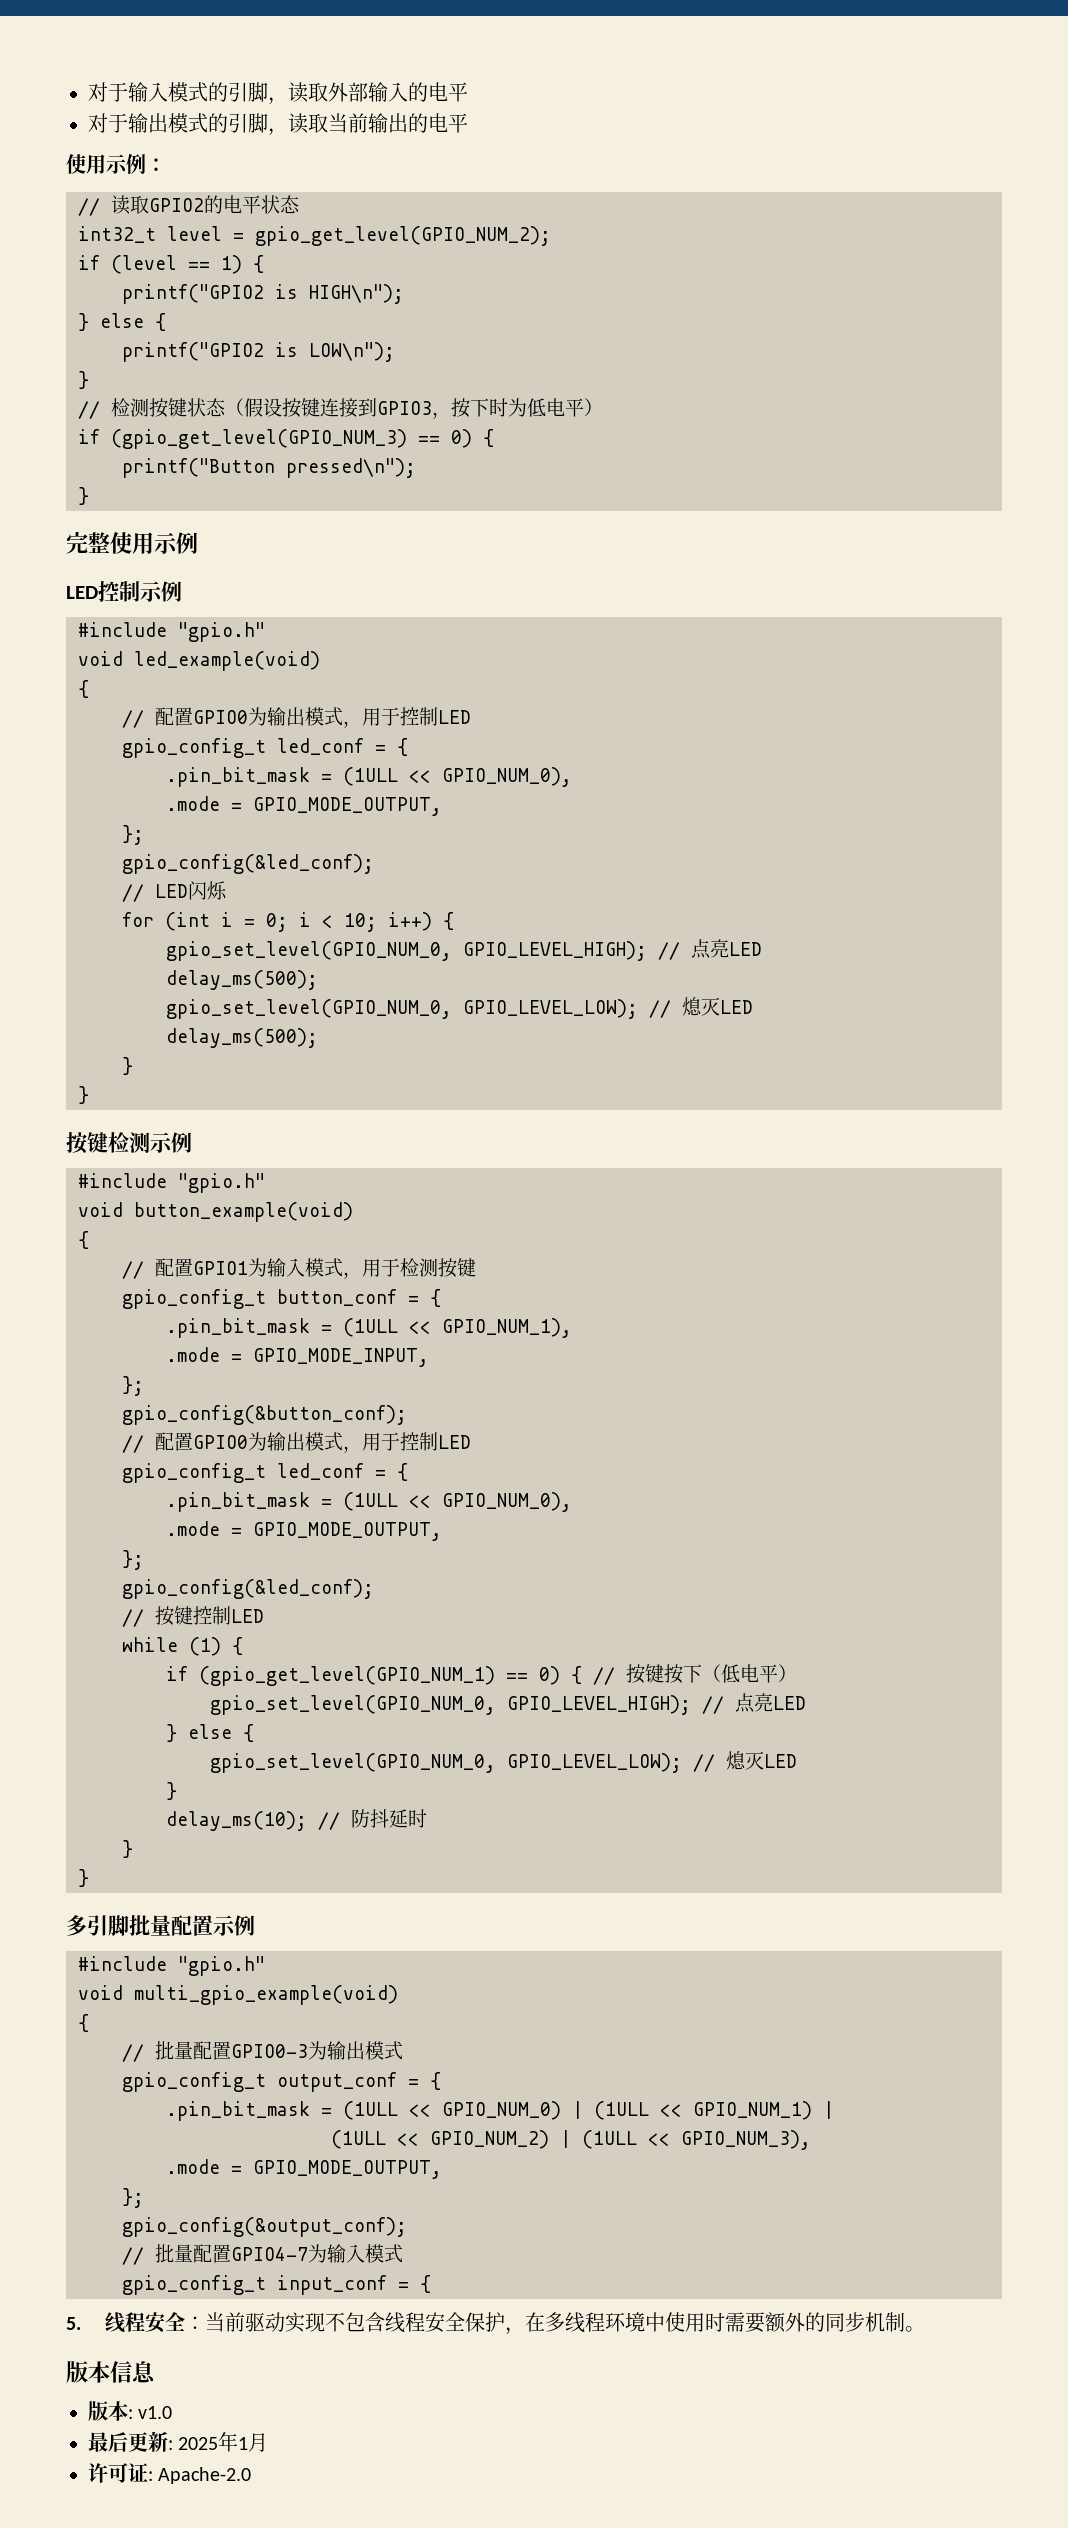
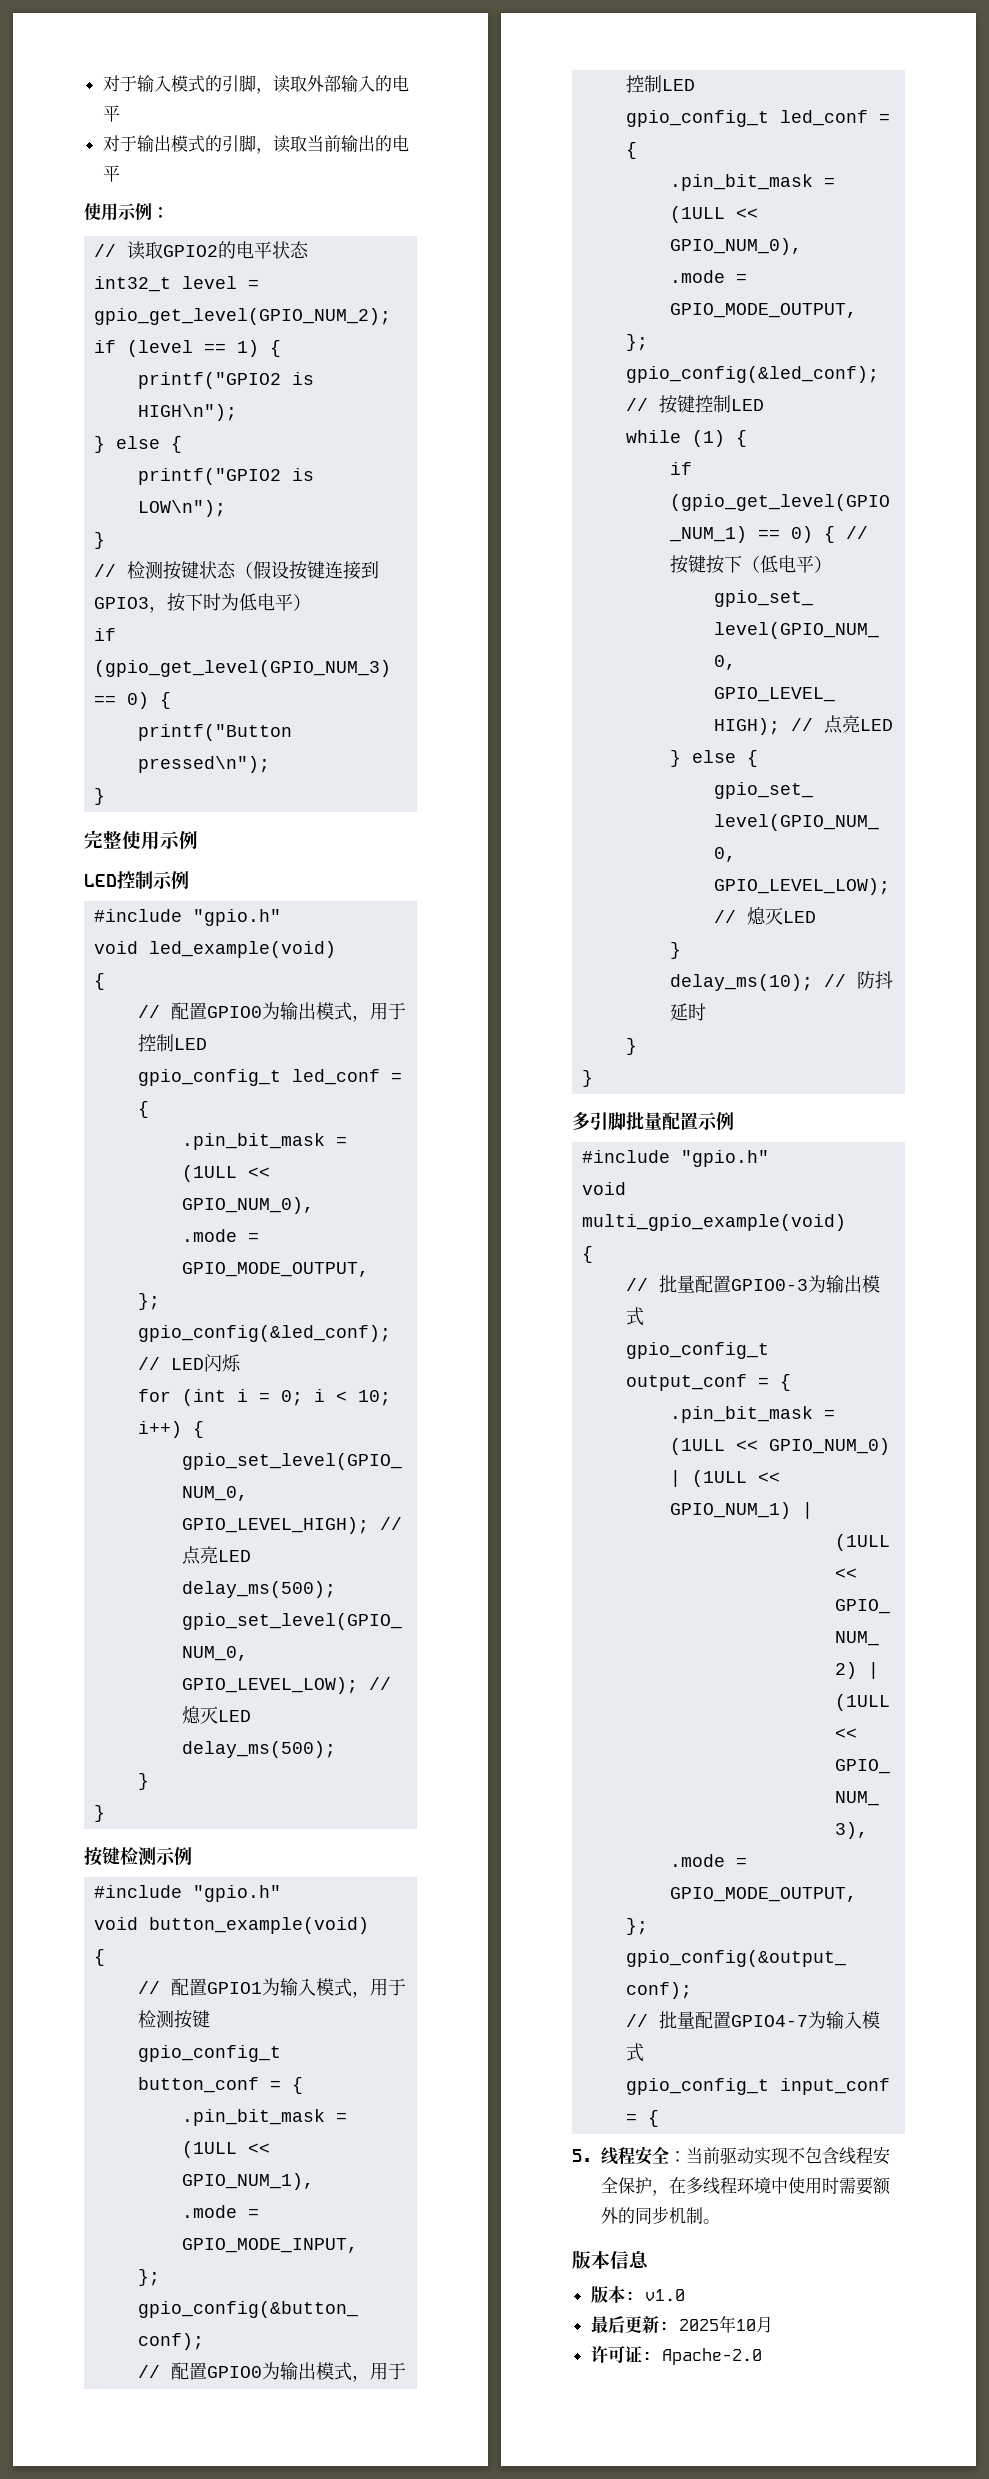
- 最后更新: 2025年1月
+ 最后更新: 2025年10月

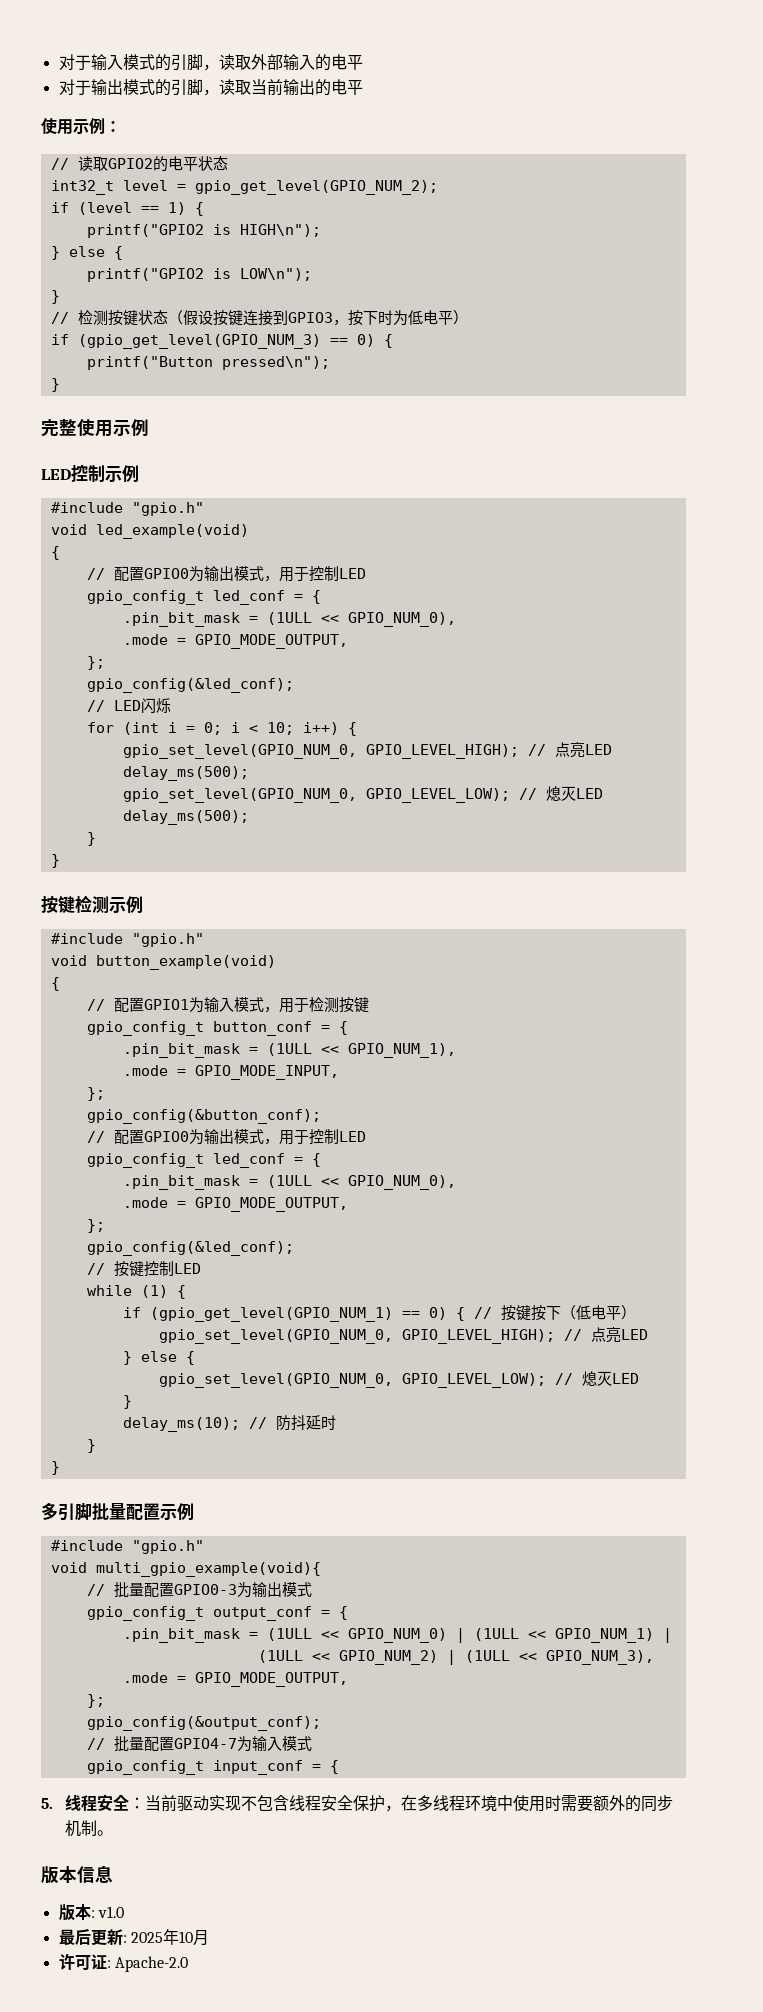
- void multi_gpio_example(void)
- {
+ void multi_gpio_example(void){

